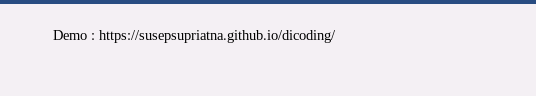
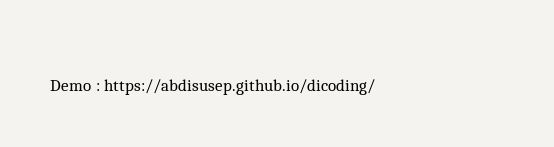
- Demo : https://susepsupriatna.github.io/dicoding/
+ Demo : https://abdisusep.github.io/dicoding/

